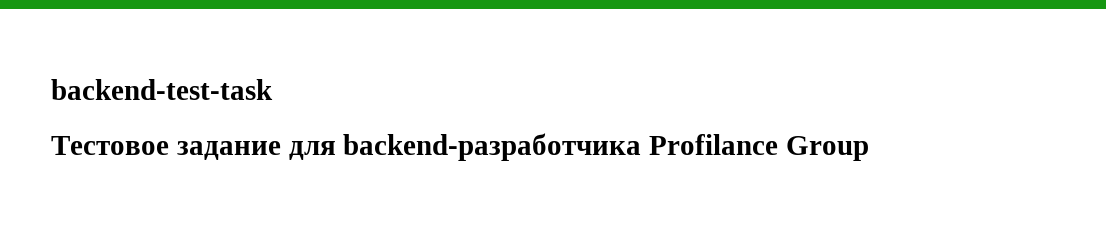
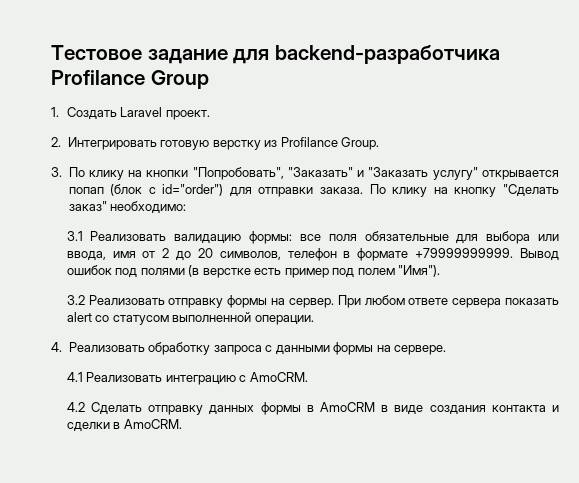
- backend-test-task
+ 1. Создать Laravel проект.
+ 2. Интегрировать готовую верстку из Profilance Group.
+ 3. По клику на кнопки "Попробовать", "Заказать" и "Заказать услугу" открывается попап (блок с id="order") для отправки заказа. По клику на кнопку "Сделать заказ" необходимо:
+ 3.1 Реализовать валидацию формы: все поля обязательные для выбора или ввода, имя от 2 до 20 символов, телефон в формате +79999999999. Вывод ошибок под полями (в верстке есть пример под полем "Имя").
+ 3.2 Реализовать отправку формы на сервер. При любом ответе сервера показать alert со статусом выполненной операции.
+ 4. Реализовать обработку запроса с данными формы на сервере.
+ 4.1 Реализовать интеграцию с AmoCRM.
+ 4.2 Сделать отправку данных формы в AmoCRM в виде создания контакта и сделки в AmoCRM.

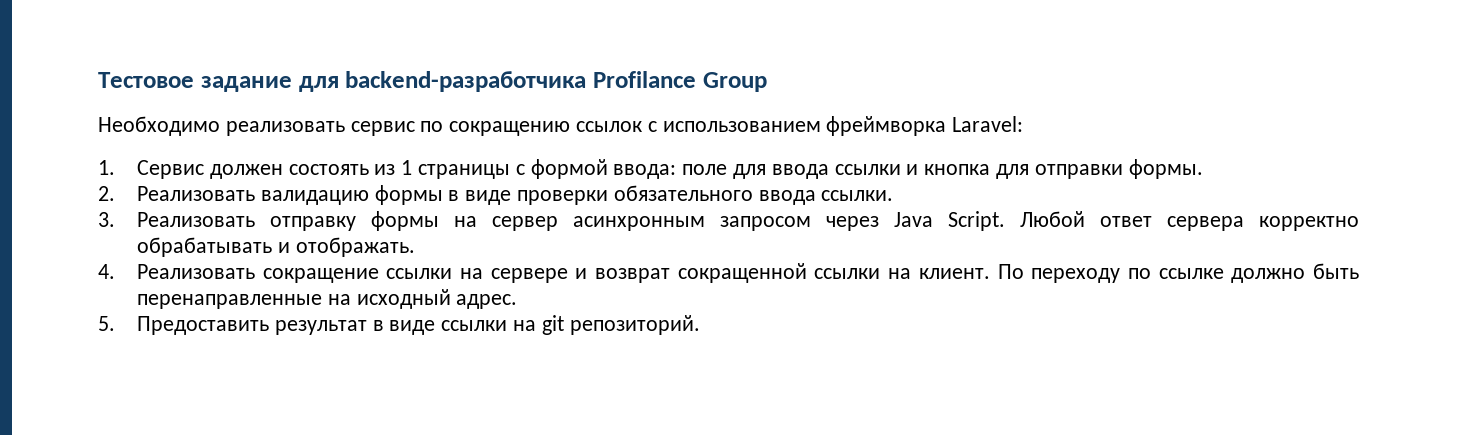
- 1. Создать Laravel проект.
- 2. Интегрировать готовую верстку из Profilance Group.
- 3. По клику на кнопки "Попробовать", "Заказать" и "Заказать услугу" открывается попап (блок с id="order") для отправки заказа. По клику на кнопку "Сделать заказ" необходимо:
- 3.1 Реализовать валидацию формы: все поля обязательные для выбора или ввода, имя от 2 до 20 символов, телефон в формате +79999999999. Вывод ошибок под полями (в верстке есть пример под полем "Имя").
- 3.2 Реализовать отправку формы на сервер. При любом ответе сервера показать alert со статусом выполненной операции.
- 4. Реализовать обработку запроса с данными формы на сервере.
- 4.1 Реализовать интеграцию с AmoCRM.
- 4.2 Сделать отправку данных формы в AmoCRM в виде создания контакта и сделки в AmoCRM.
+ Необходимо реализовать сервис по сокращению ссылок с использованием фреймворка Laravel:
+ 1. Сервис должен состоять из 1 страницы с формой ввода: поле для ввода ссылки и кнопка для отправки формы.
+ 2. Реализовать валидацию формы в виде проверки обязательного ввода ссылки.
+ 3. Реализовать отправку формы на сервер асинхронным запросом через Java Script. Любой ответ сервера корректно обрабатывать и отображать.
+ 4. Реализовать сокращение ссылки на сервере и возврат сокращенной ссылки на клиент. По переходу по ссылке должно быть перенаправленные на исходный адрес.
+ 5. Предоставить результат в виде ссылки на git репозиторий.

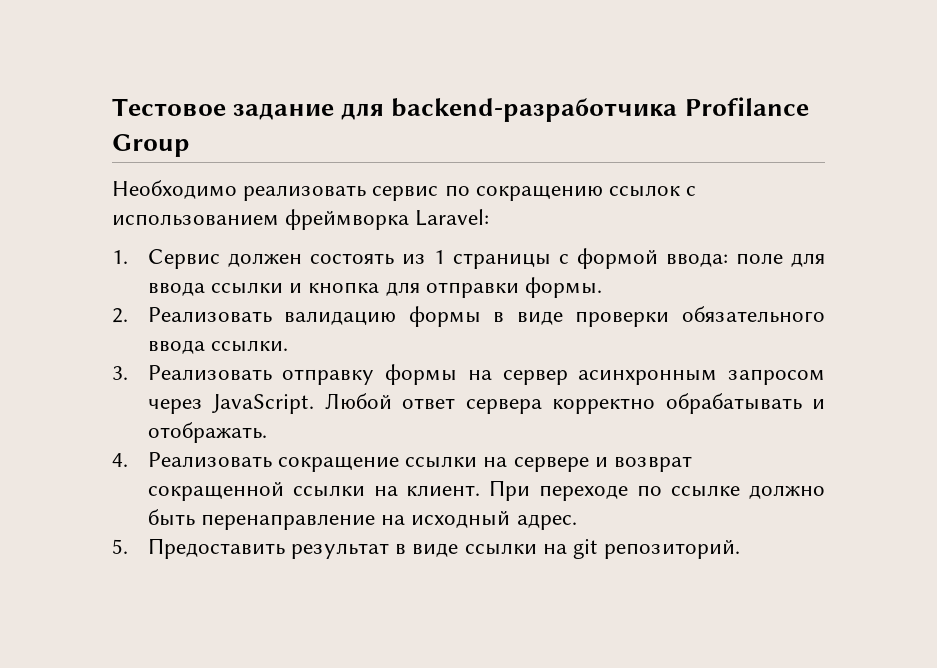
- 3. Реализовать отправку формы на сервер асинхронным запросом через Java Script.
+ 3. Реализовать отправку формы на сервер асинхронным запросом через JavaScript.
- По переходу по ссылке должно быть перенаправленные на исходный адрес.
+ При переходе по ссылке должно быть перенаправление на исходный адрес.

